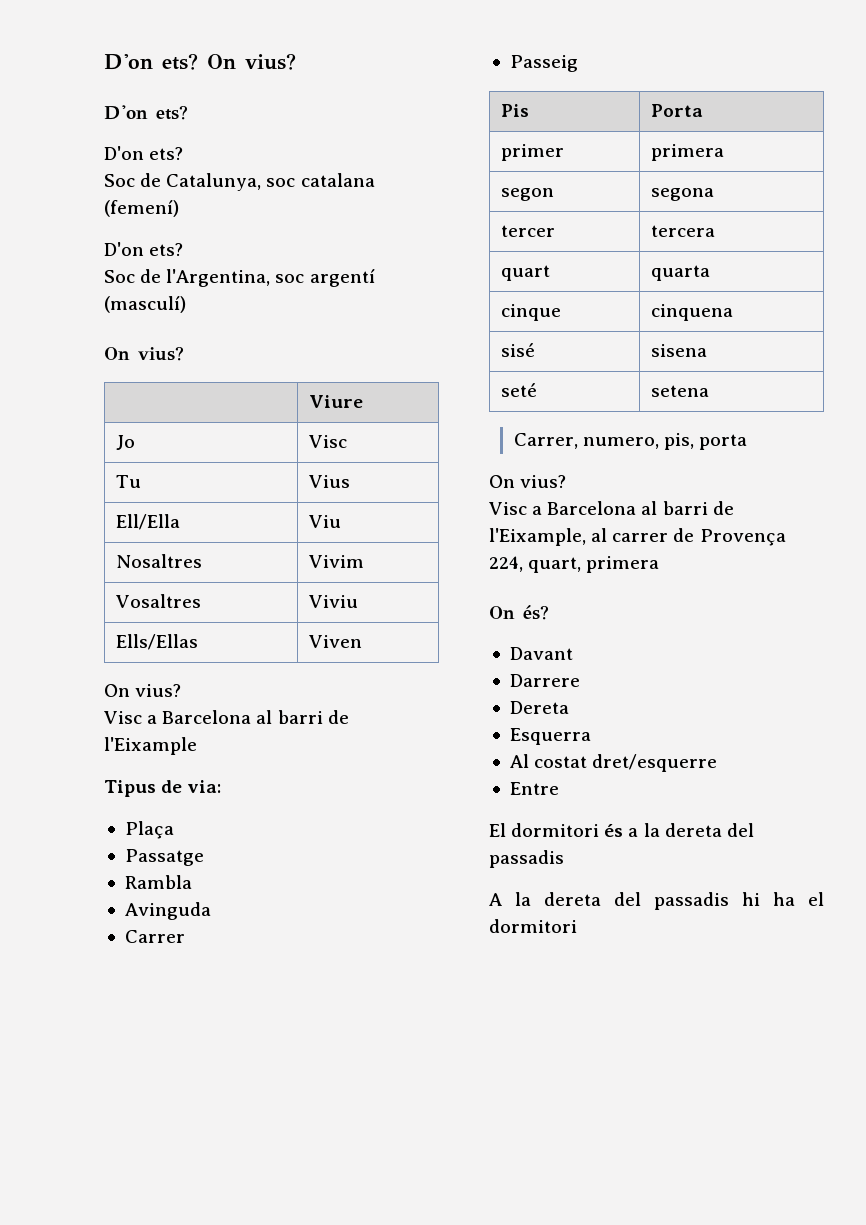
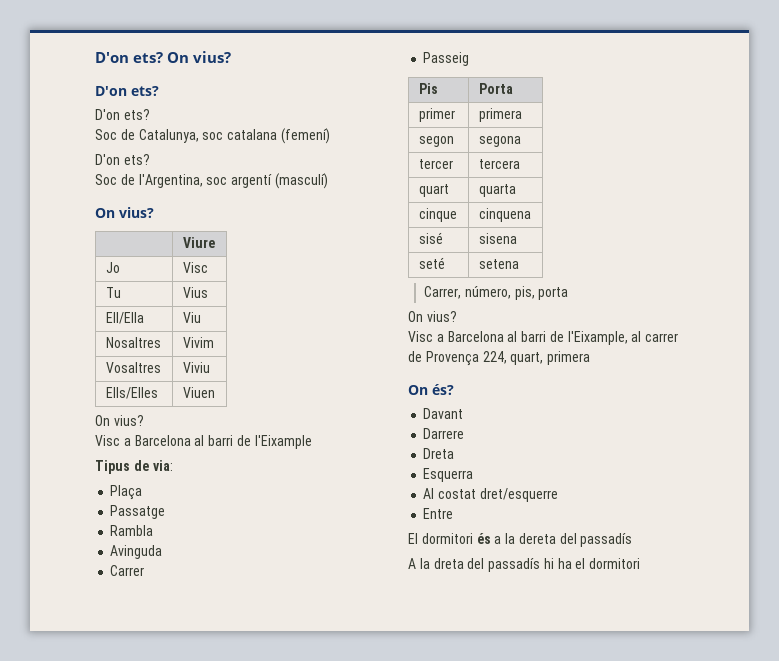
- Ells/Ellas | Viven
+ Ells/Elles | Viuen
- Carrer, numero, pis, porta
+ Carrer, número, pis, porta
- Dereta
+ Dreta
- El dormitori és a la dereta del passadis
+ El dormitori és a la dereta del passadís
- A la dereta del passadis hi ha el dormitori
+ A la dreta del passadís hi ha el dormitori

